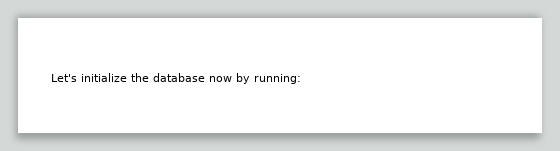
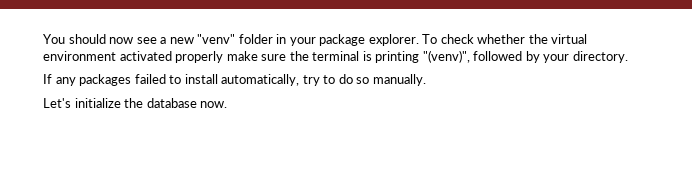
+ You should now see a new "venv" folder in your package explorer. To check whether the virtual environment activated properly make sure the terminal is printing "(venv)", followed by your directory.
+ If any packages failed to install automatically, try to do so manually.
- Let's initialize the database now by running:
+ Let's initialize the database now.

